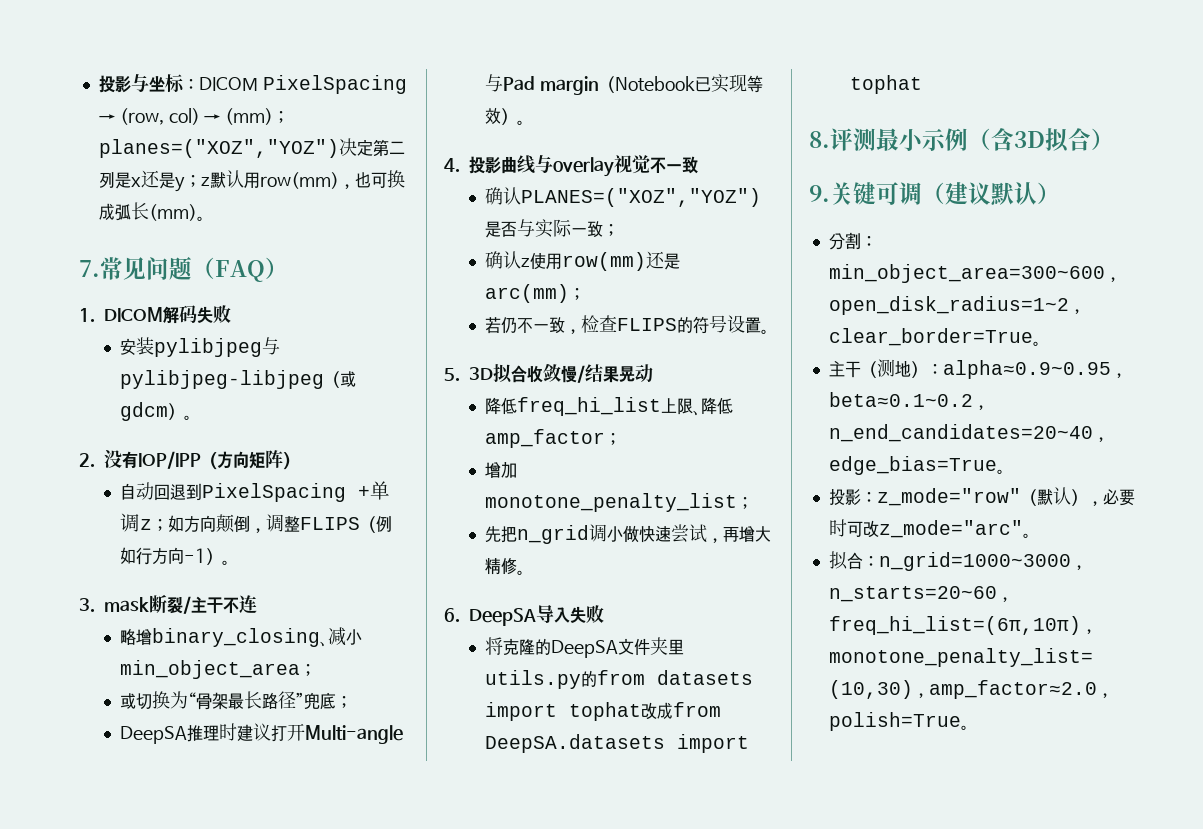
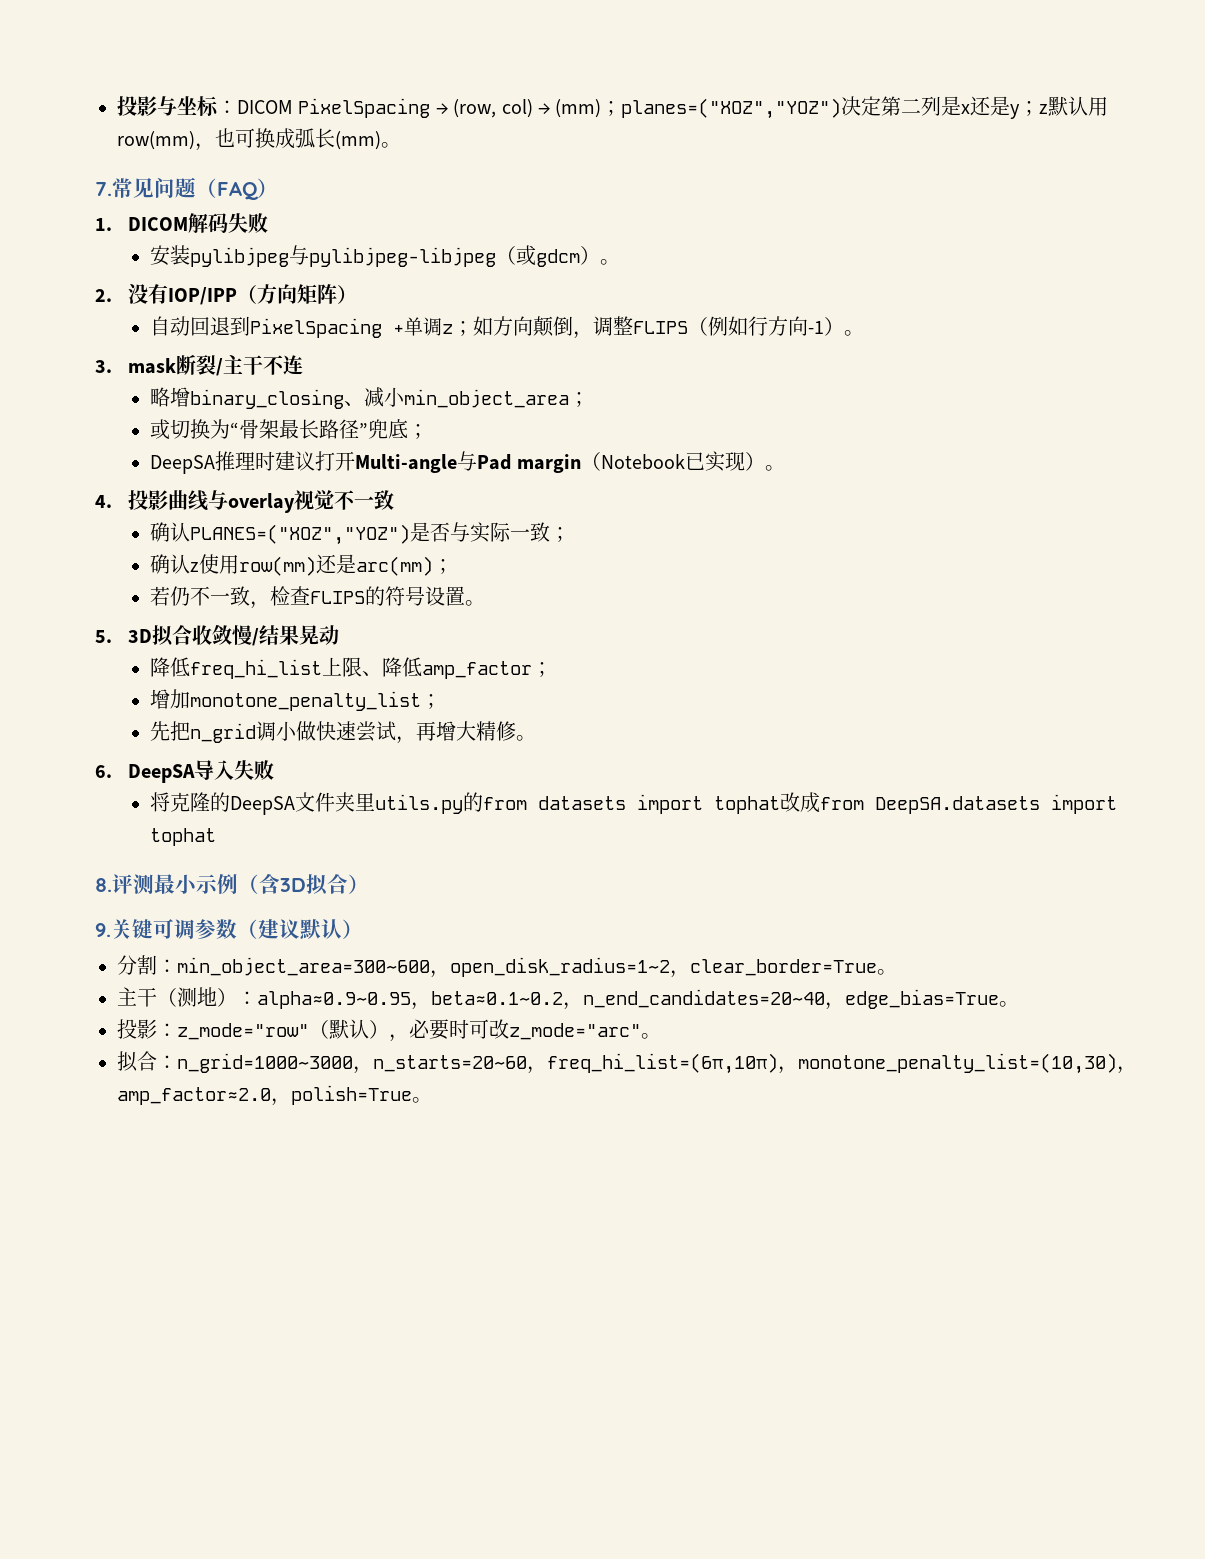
- DeepSA推理时建议打开Multi-angle与Pad margin（Notebook已实现等效）。
+ DeepSA推理时建议打开Multi-angle与Pad margin（Notebook已实现）。
- 9.关键可调（建议默认）
+ 9.关键可调参数（建议默认）

